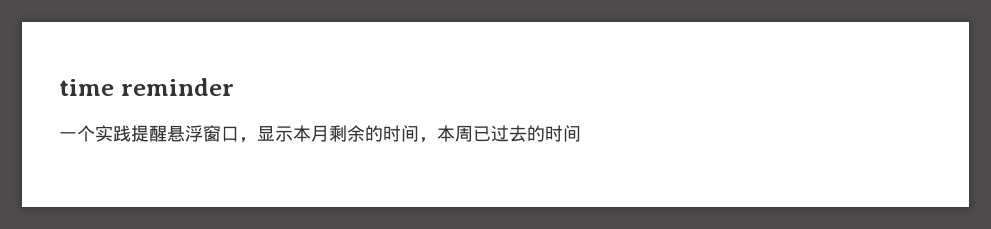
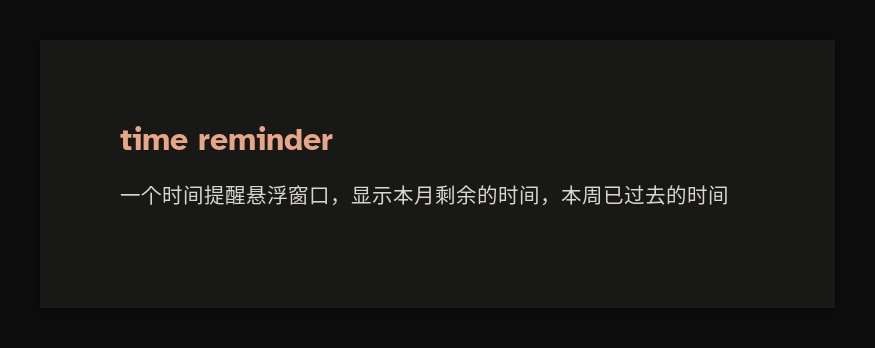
- 一个实践提醒悬浮窗口，显示本月剩余的时间，本周已过去的时间
+ 一个时间提醒悬浮窗口，显示本月剩余的时间，本周已过去的时间

